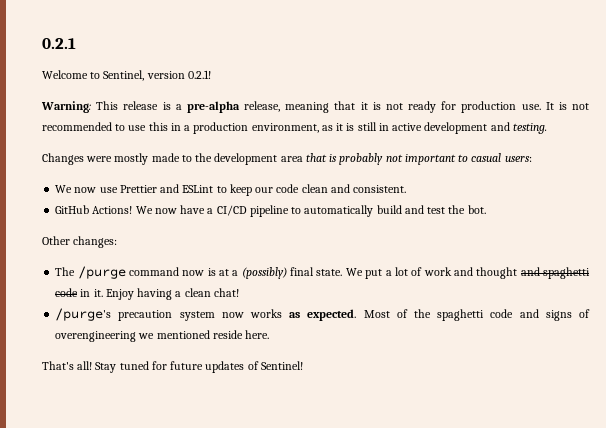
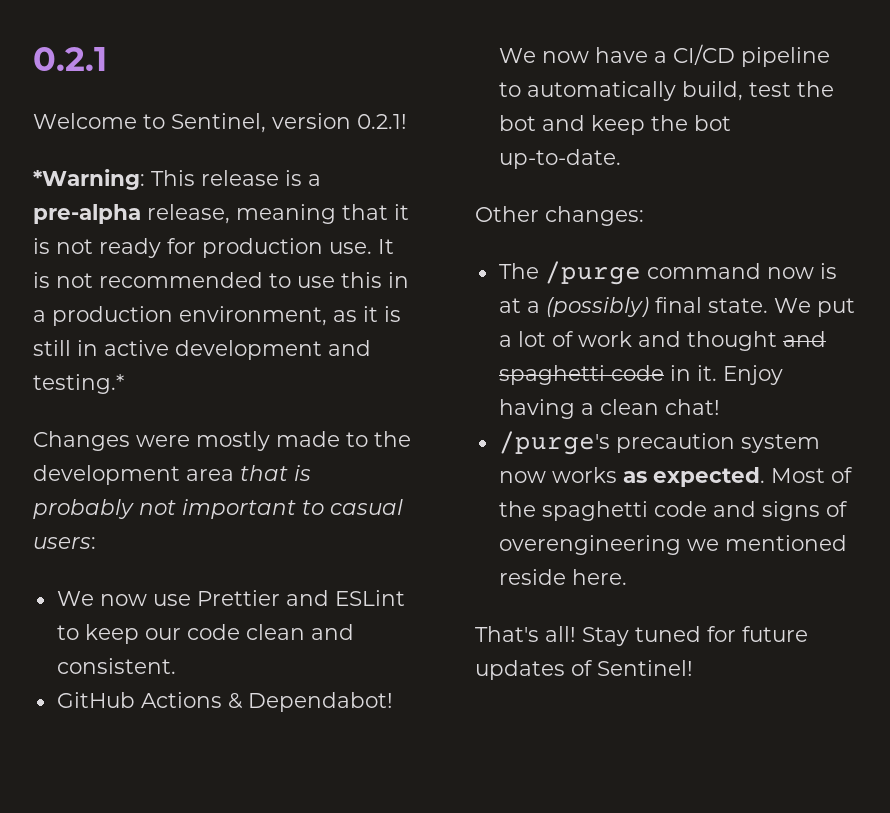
- Warning: This release is a pre-alpha release, meaning that it is not ready for production use.
+ *Warning: This release is a pre-alpha release, meaning that it is not ready for production use.
- It is not recommended to use this in a production environment, as it is still in active development and testing.
+ It is not recommended to use this in a production environment, as it is still in active development and testing.*
- GitHub Actions!
+ GitHub Actions & Dependabot!
- We now have a CI/CD pipeline to automatically build and test the bot.
+ We now have a CI/CD pipeline to automatically build, test the bot and keep the bot up-to-date.

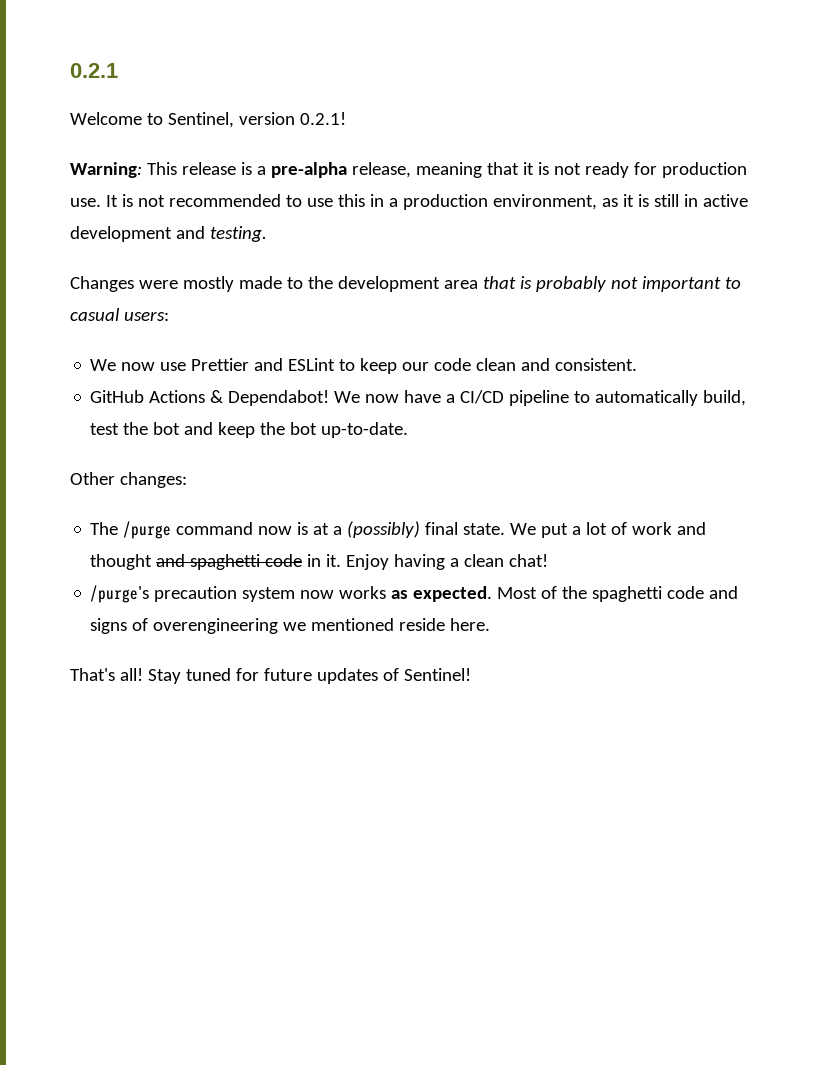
- *Warning: This release is a pre-alpha release, meaning that it is not ready for production use.
+ Warning: This release is a pre-alpha release, meaning that it is not ready for production use.
- It is not recommended to use this in a production environment, as it is still in active development and testing.*
+ It is not recommended to use this in a production environment, as it is still in active development and testing.

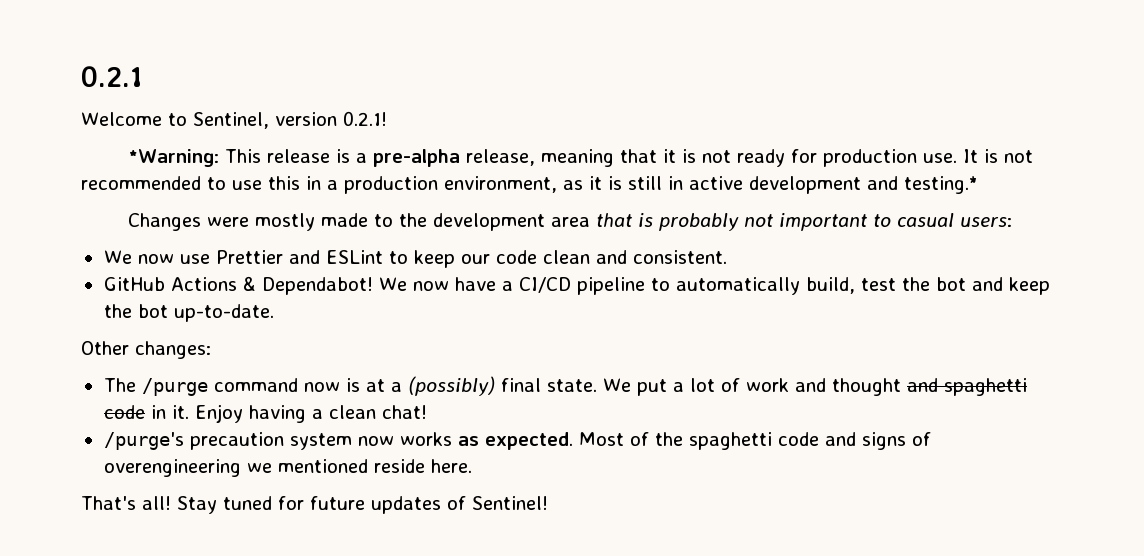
- Warning: This release is a pre-alpha release, meaning that it is not ready for production use.
+ *Warning: This release is a pre-alpha release, meaning that it is not ready for production use.
- It is not recommended to use this in a production environment, as it is still in active development and testing.
+ It is not recommended to use this in a production environment, as it is still in active development and testing.*

